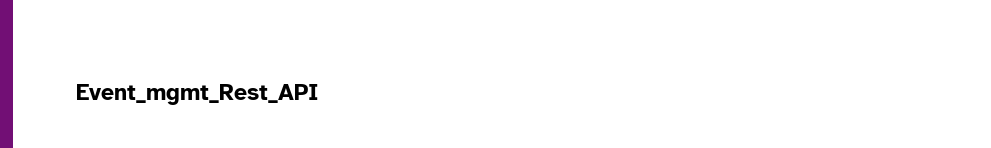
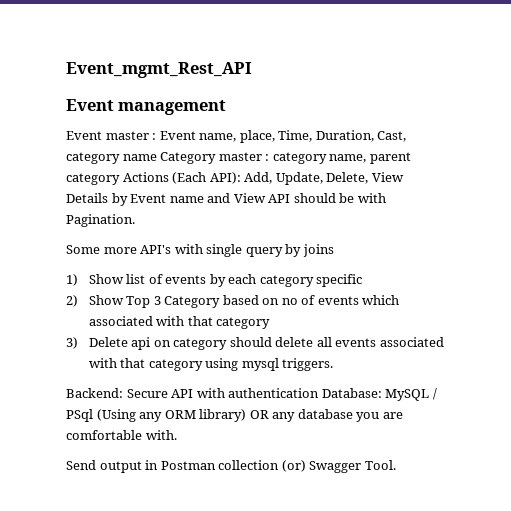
+ Event management
+ Event master : Event name, place, Time, Duration, Cast, category name Category master : category name, parent category Actions (Each API): Add, Update, Delete, View Details by Event name and View API should be with Pagination.
+ Some more API's with single query by joins
+ 1) Show list of events by each category specific
+ 2) Show Top 3 Category based on no of events which associated with that category
+ 3) Delete api on category should delete all events associated with that category using mysql triggers.
+ Backend: Secure API with authentication Database: MySQL / PSql (Using any ORM library) OR any database you are comfortable with.
+ Send output in Postman collection (or) Swagger Tool.

